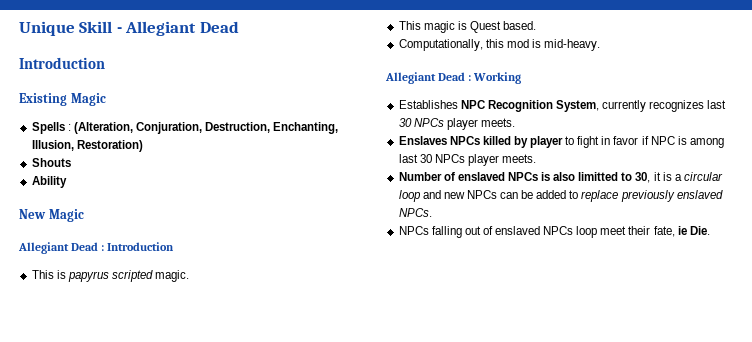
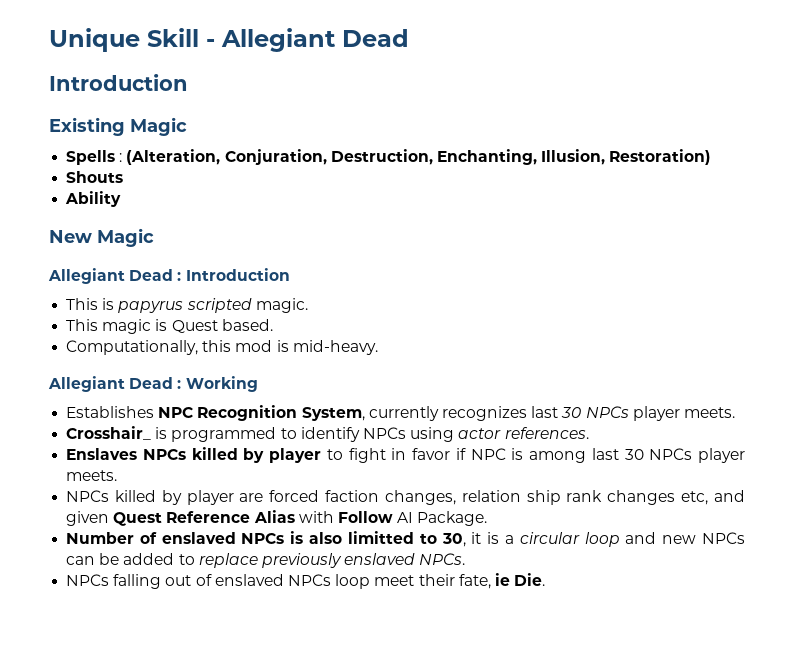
+ Crosshair_ is programmed to identify NPCs using actor references.
+ NPCs killed by player are forced faction changes, relation ship rank changes etc, and given Quest Reference Alias with Follow AI Package.

